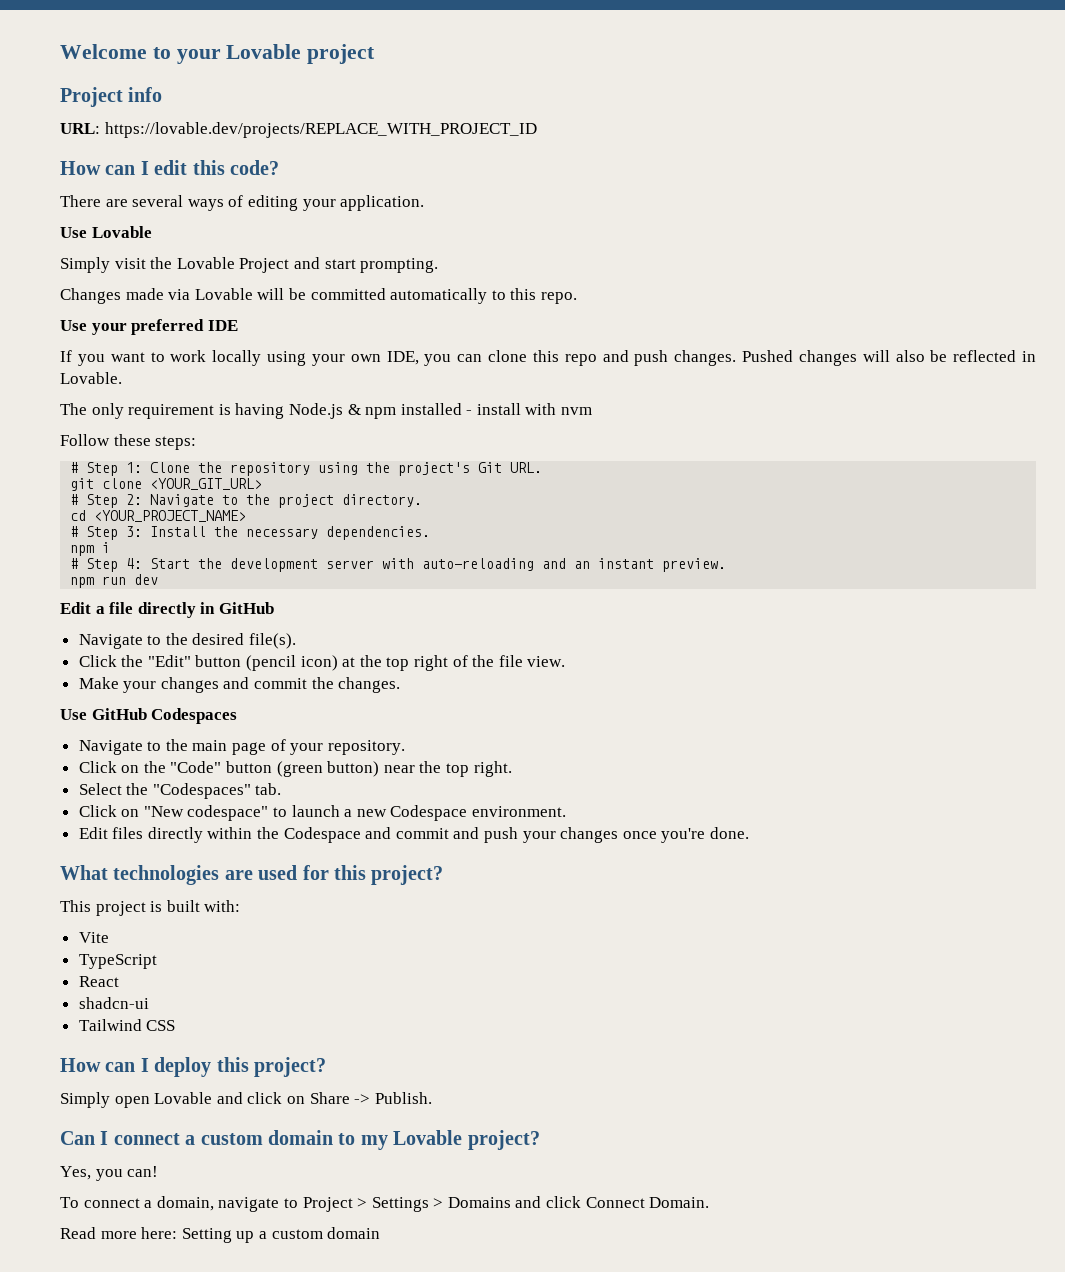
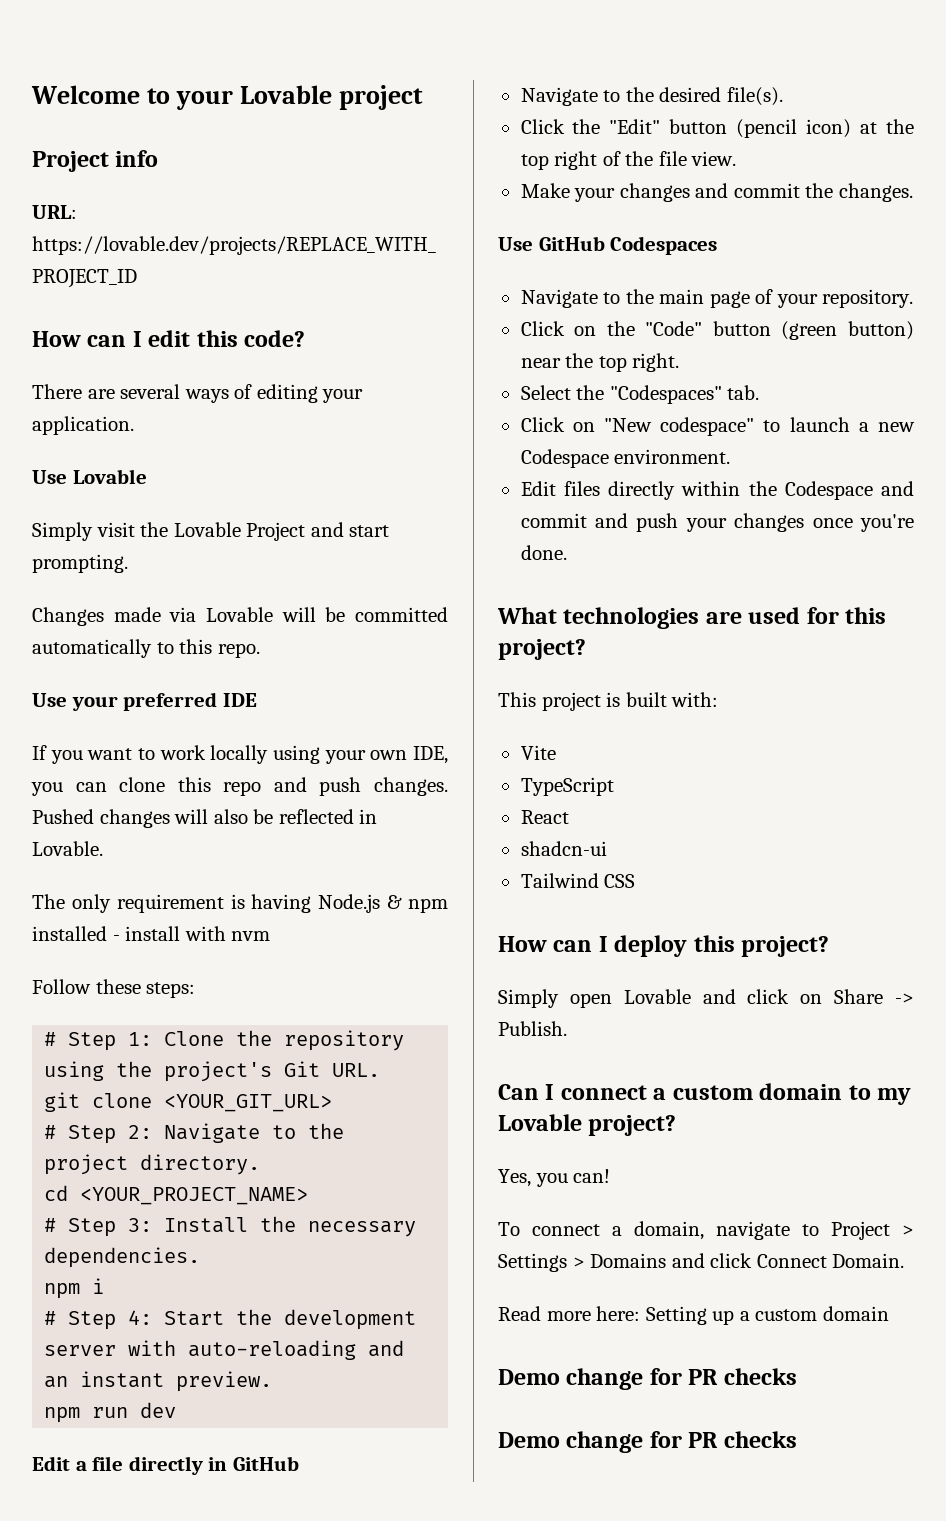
  Read more here: Setting up a custom domain
+ Demo change for PR checks
+ Demo change for PR checks

